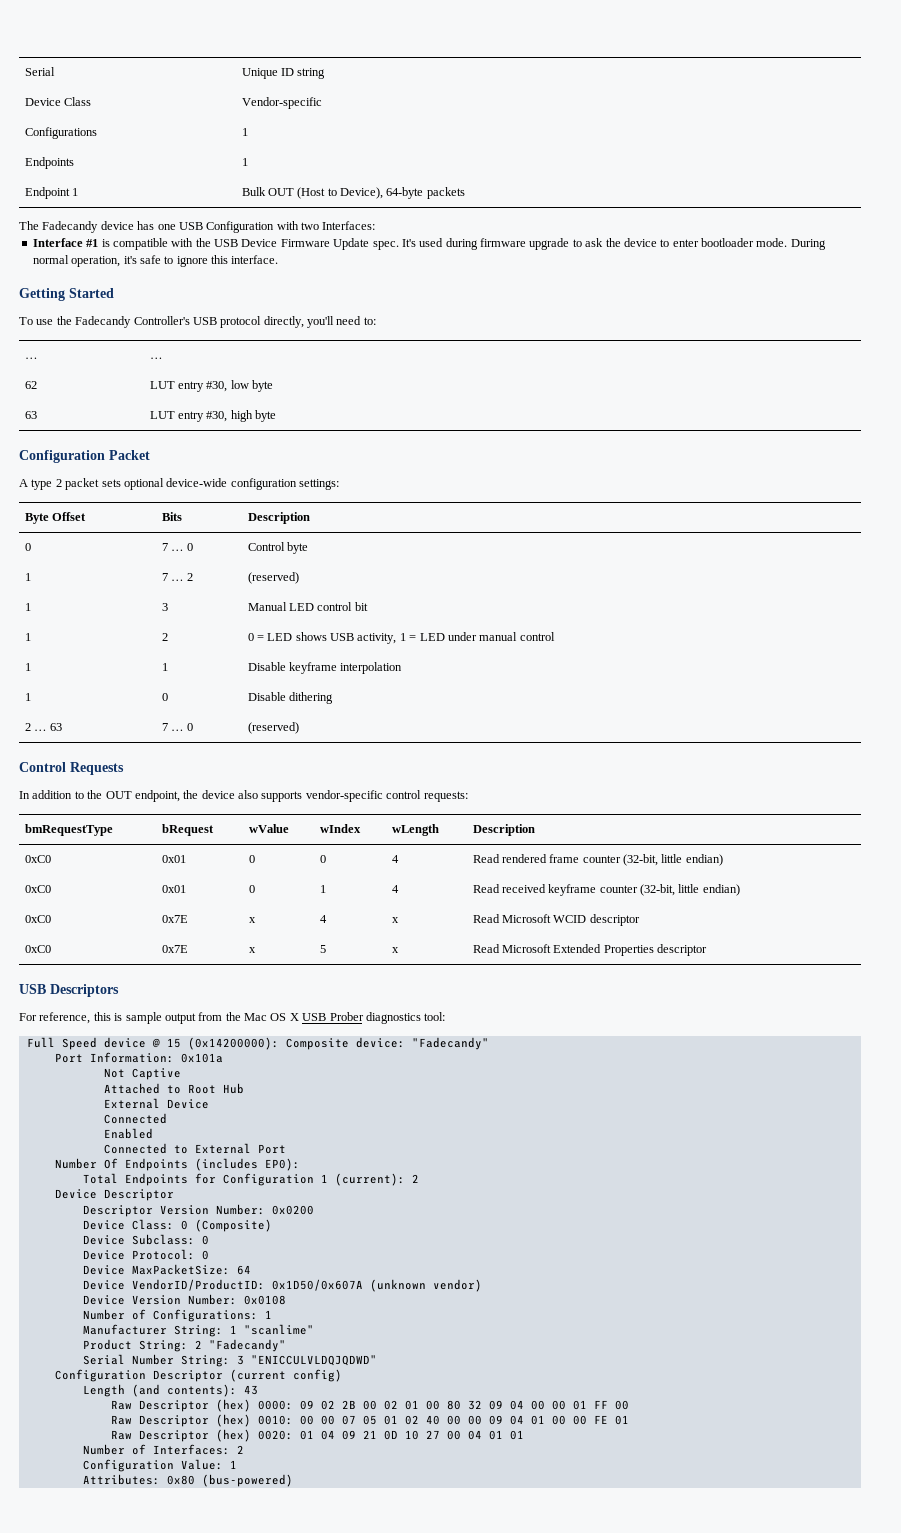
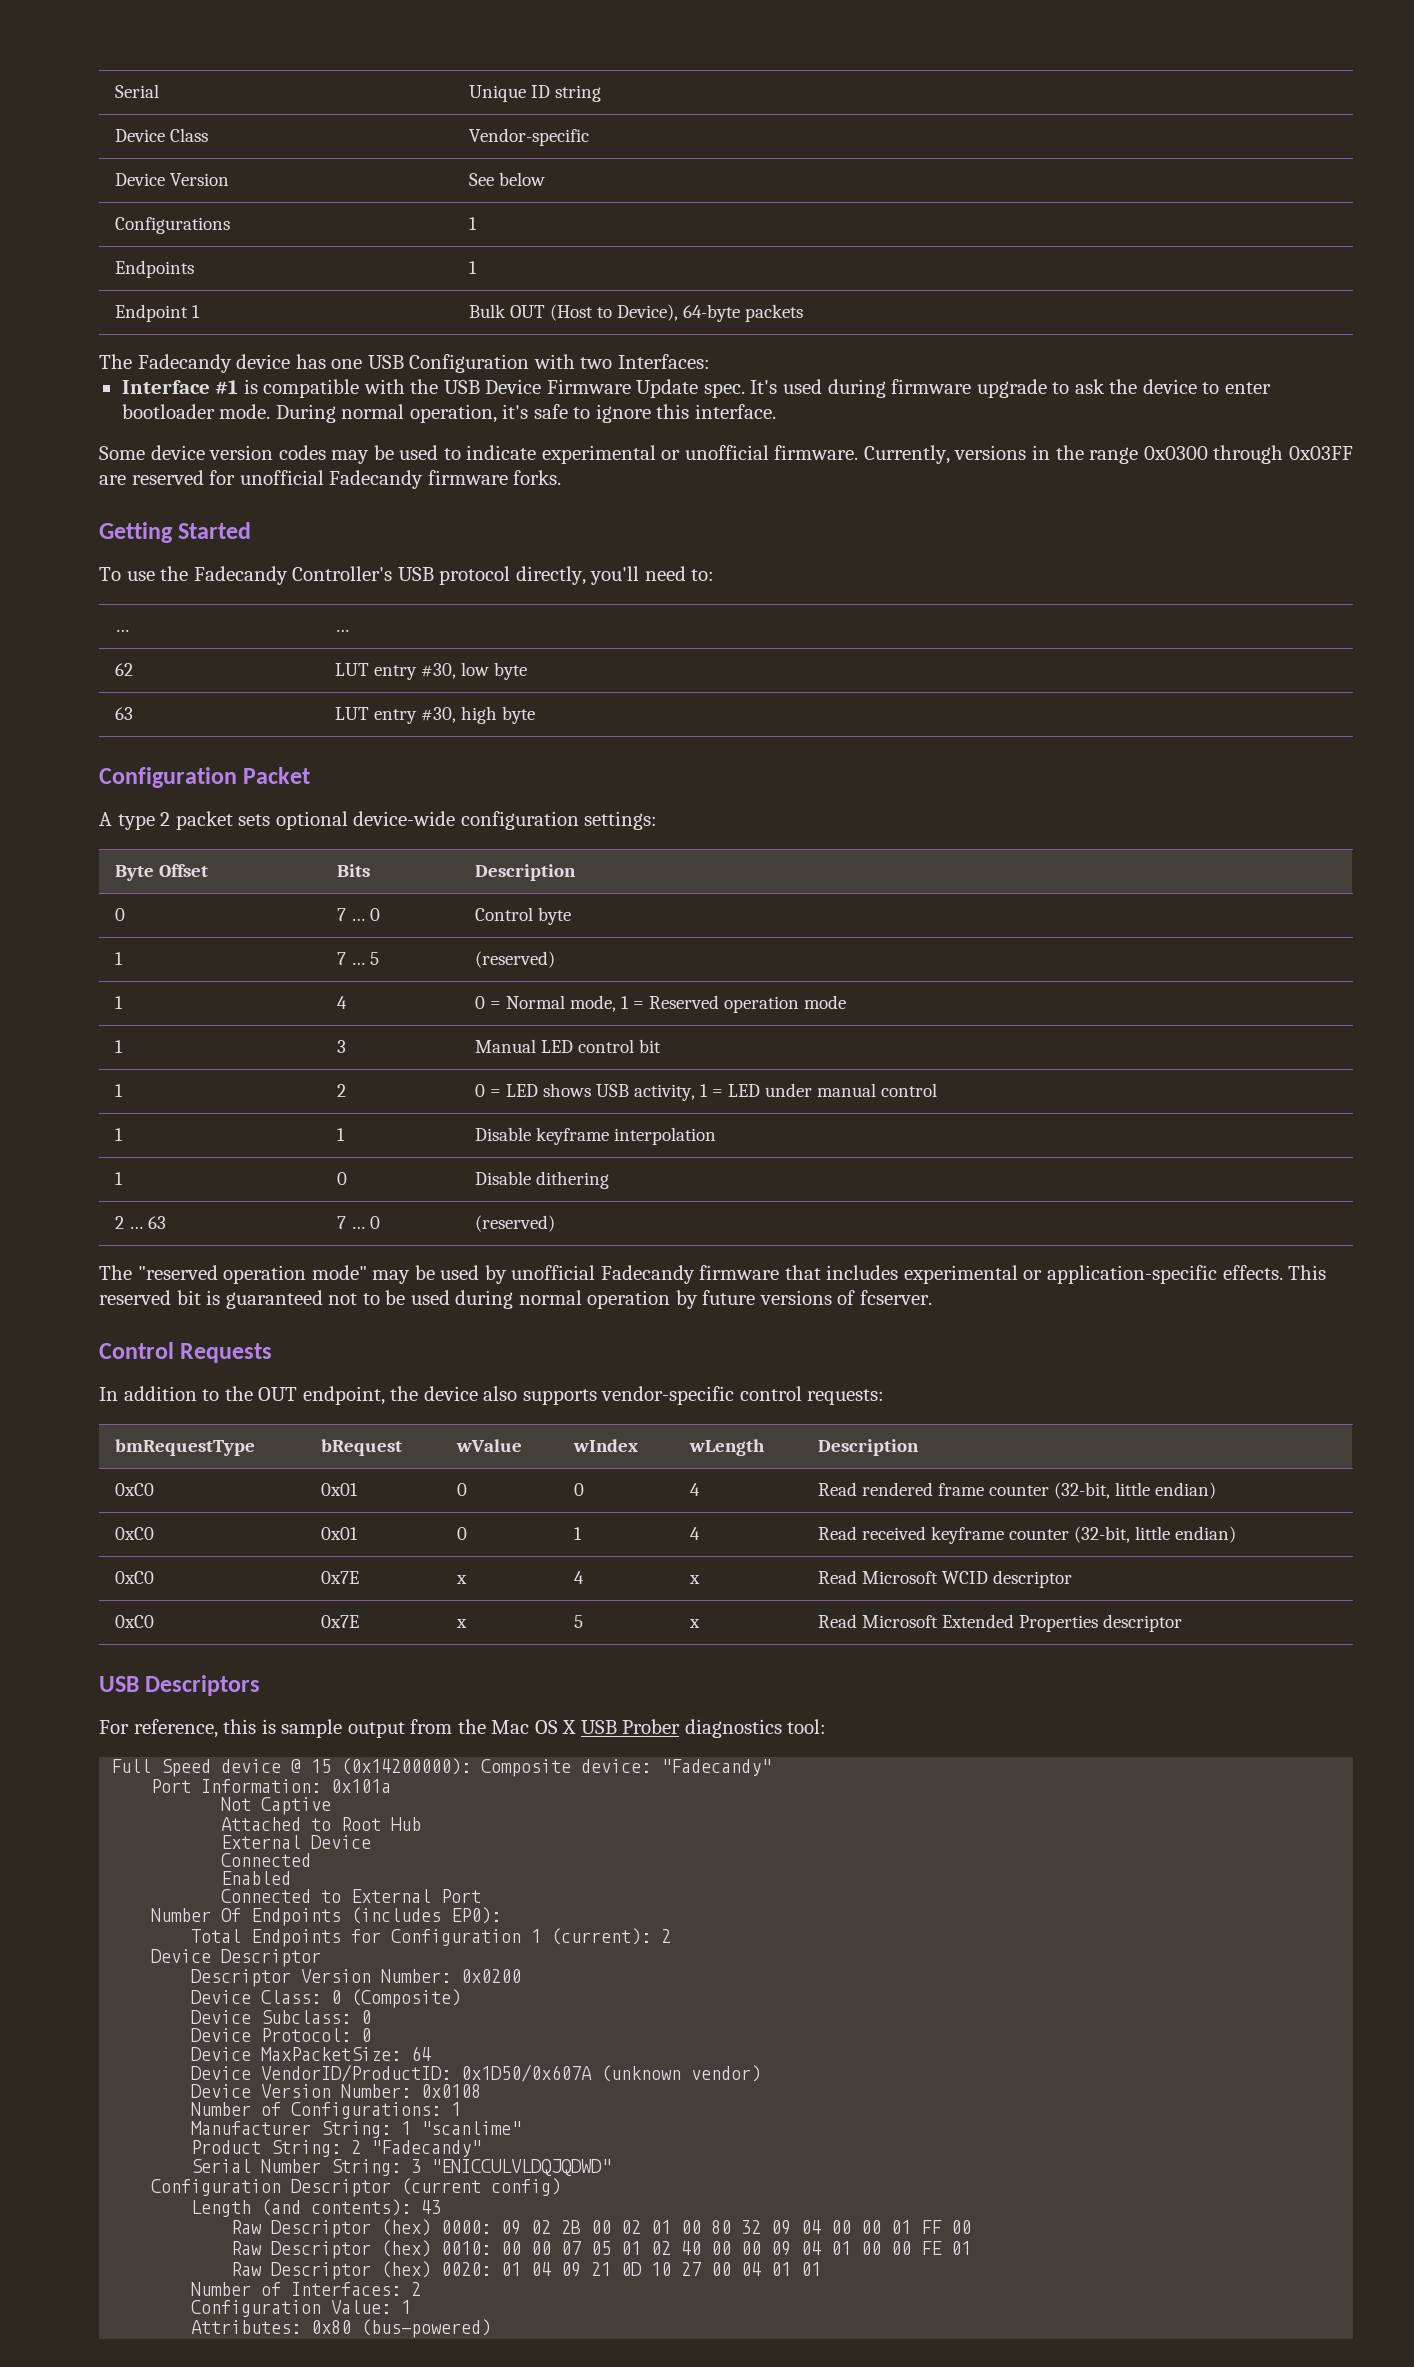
+ Device Version | See below
+ Some device version codes may be used to indicate experimental or unofficial firmware. Currently, versions in the range 0x0300 through 0x03FF are reserved for unofficial Fadecandy firmware forks.
- 1 | 7 … 2 | (reserved)
+ 1 | 7 … 5 | (reserved)
+ 1 | 4 | 0 = Normal mode, 1 = Reserved operation mode
+ The "reserved operation mode" may be used by unofficial Fadecandy firmware that includes experimental or application-specific effects. This reserved bit is guaranteed not to be used during normal operation by future versions of fcserver.

